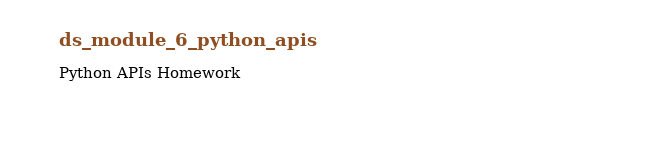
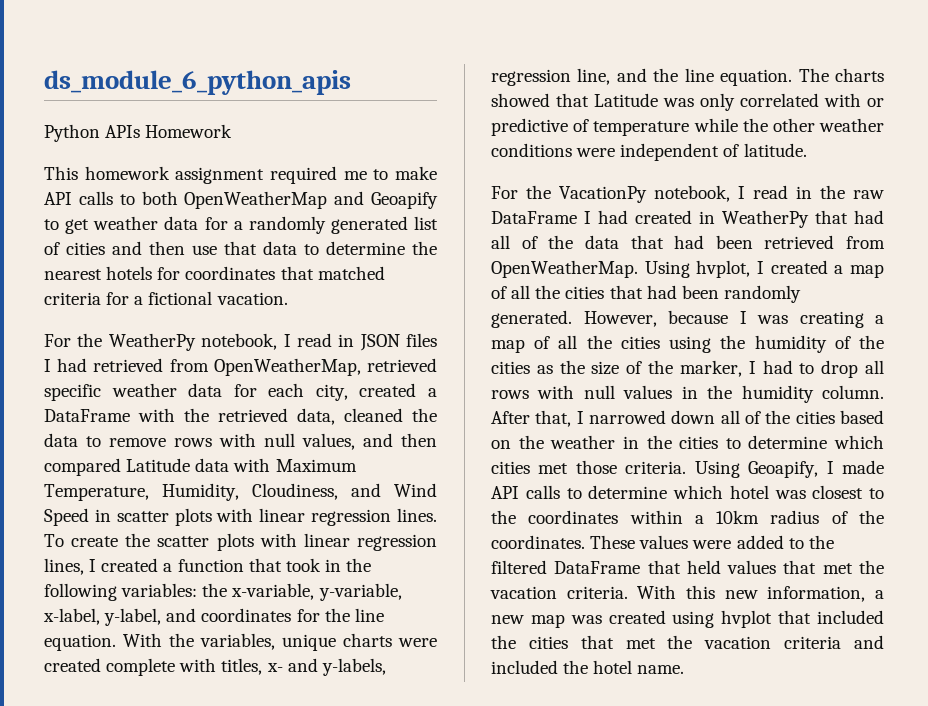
+ This homework assignment required me to make API calls to both OpenWeatherMap and Geoapify to get weather data for a randomly generated list of cities and then use that data to determine the nearest hotels for coordinates that matched criteria for a fictional vacation.
+ For the WeatherPy notebook, I read in JSON files I had retrieved from OpenWeatherMap, retrieved specific weather data for each city, created a DataFrame with the retrieved data, cleaned the data to remove rows with null values, and then compared Latitude data with Maximum Temperature, Humidity, Cloudiness, and Wind Speed in scatter plots with linear regression lines. To create the scatter plots with linear regression lines, I created a function that took in the following variables: the x-variable, y-variable, x-label, y-label, and coordinates for the line equation. With the variables, unique charts were created complete with titles, x- and y-labels, regression line, and the line equation. The charts showed that Latitude was only correlated with or predictive of temperature while the other weather conditions were independent of latitude.
+ For the VacationPy notebook, I read in the raw DataFrame I had created in WeatherPy that had all of the data that had been retrieved from OpenWeatherMap. Using hvplot, I created a map of all the cities that had been randomly generated. However, because I was creating a map of all the cities using the humidity of the cities as the size of the marker, I had to drop all rows with null values in the humidity column. After that, I narrowed down all of the cities based on the weather in the cities to determine which cities met those criteria. Using Geoapify, I made API calls to determine which hotel was closest to the coordinates within a 10km radius of the coordinates. These values were added to the filtered DataFrame that held values that met the vacation criteria. With this new information, a new map was created using hvplot that included the cities that met the vacation criteria and included the hotel name.

